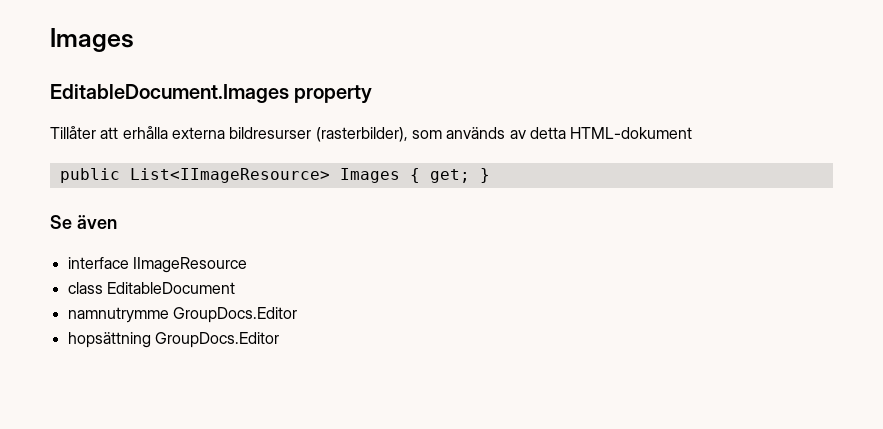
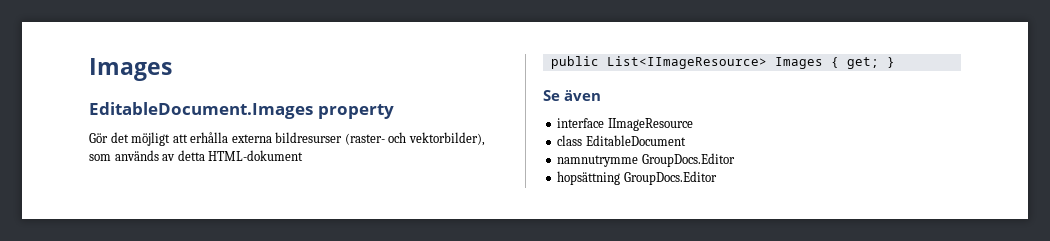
- Tillåter att erhålla externa bildresurser (rasterbilder), som används av detta HTML-dokument
+ Gör det möjligt att erhålla externa bildresurser (raster- och vektorbilder), som används av detta HTML-dokument

